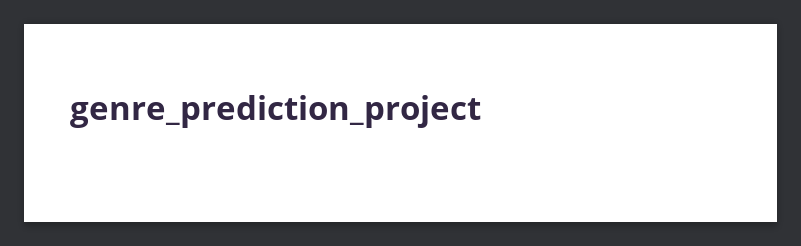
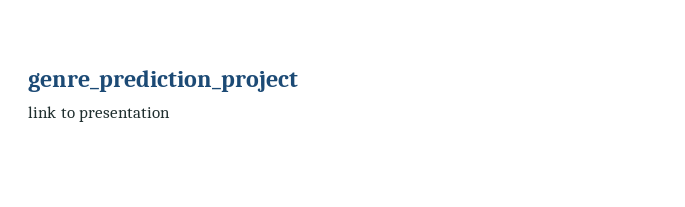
+ link to presentation

